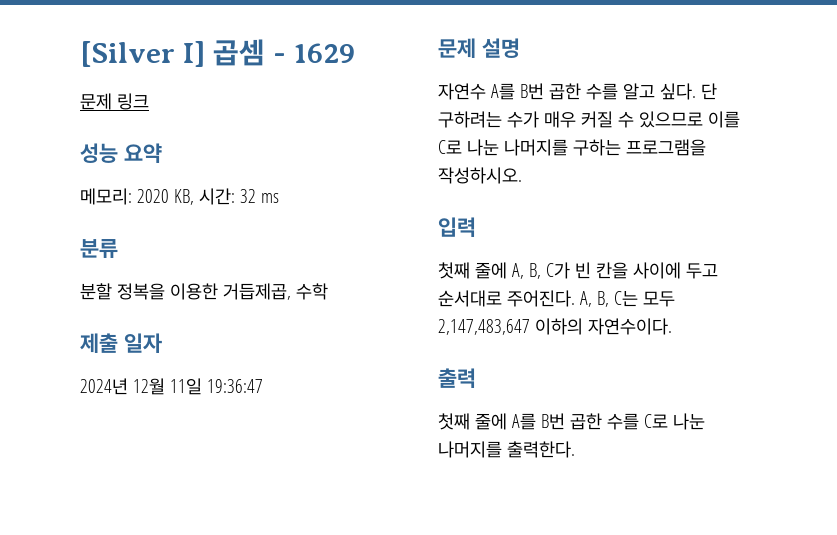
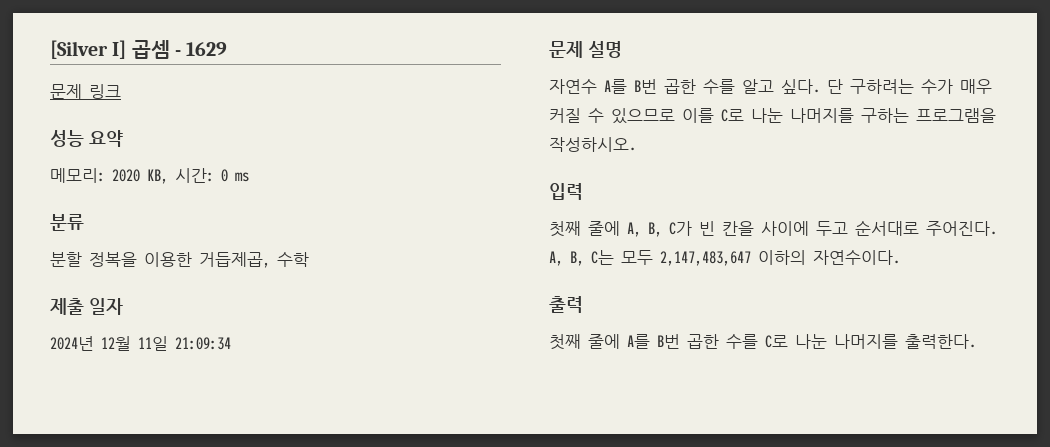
- 메모리: 2020 KB, 시간: 32 ms
+ 메모리: 2020 KB, 시간: 0 ms
- 2024년 12월 11일 19:36:47
+ 2024년 12월 11일 21:09:34

